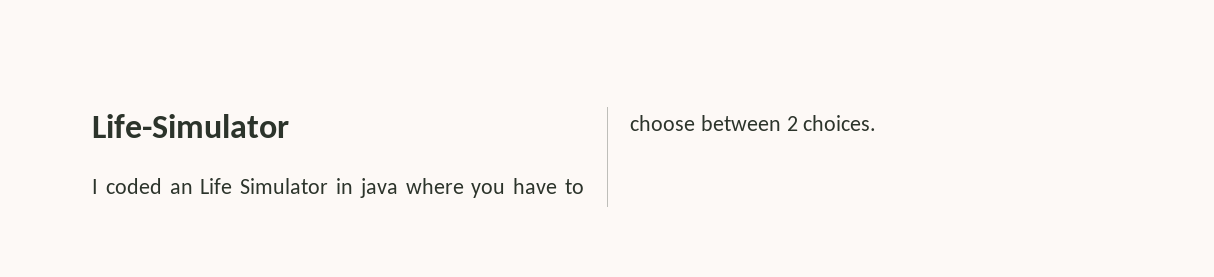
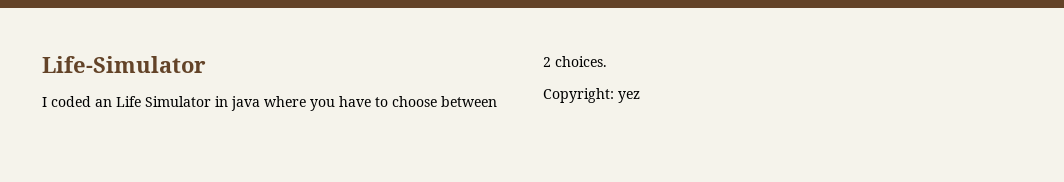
+ Copyright: yez

